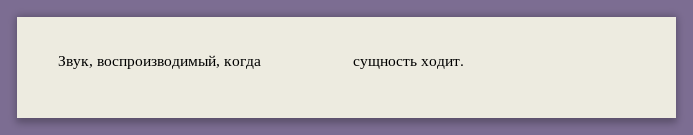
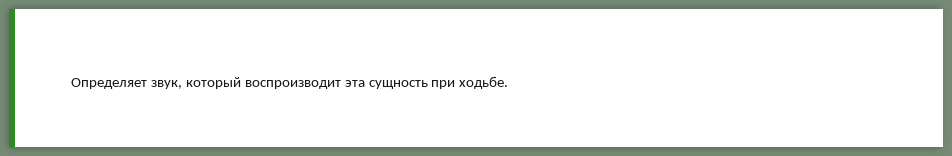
- Звук, воспроизводимый, когда сущность ходит.
+ Определяет звук, который воспроизводит эта сущность при ходьбе.

